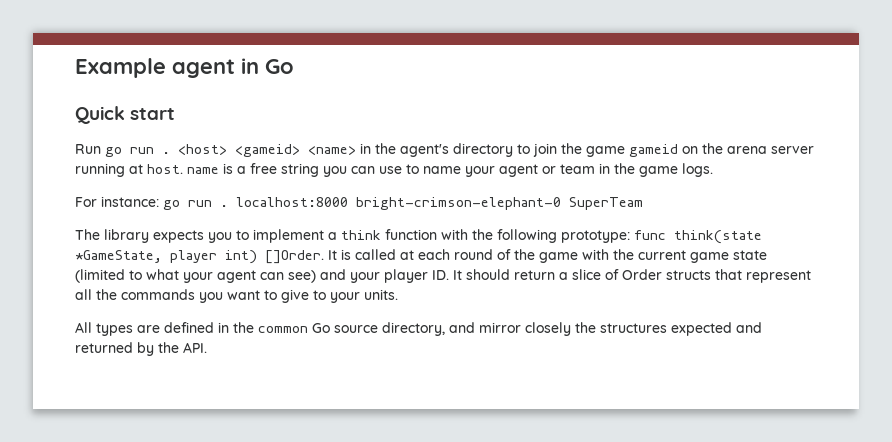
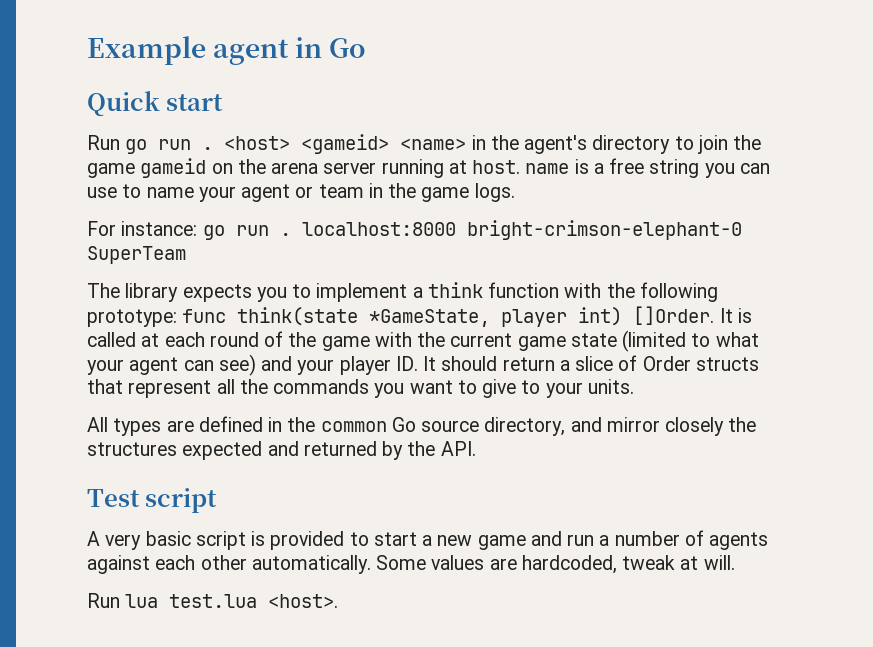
+ Test script
+ A very basic script is provided to start a new game and run a number of agents against each other automatically. Some values are hardcoded, tweak at will.
+ Run lua test.lua <host>.

